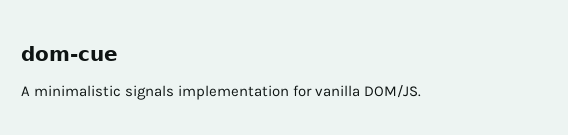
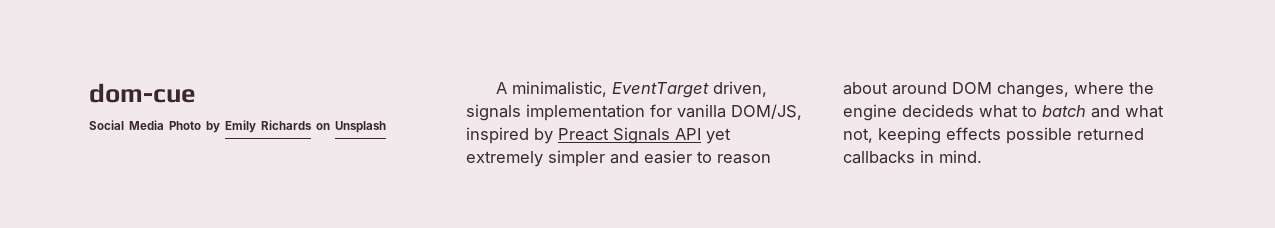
- A minimalistic signals implementation for vanilla DOM/JS.
+ Social Media Photo by Emily Richards on Unsplash
+ A minimalistic, EventTarget driven, signals implementation for vanilla DOM/JS, inspired by Preact Signals API yet extremely simpler and easier to reason about around DOM changes, where the engine decideds what to batch and what not, keeping effects possible returned callbacks in mind.

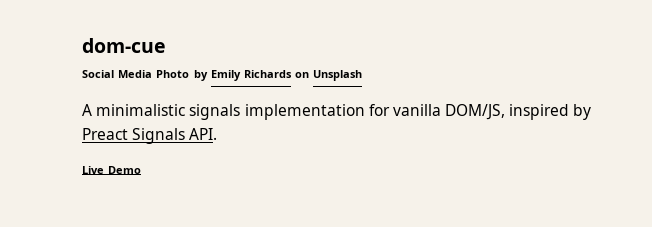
- A minimalistic, EventTarget driven, signals implementation for vanilla DOM/JS, inspired by Preact Signals API yet extremely simpler and easier to reason about around DOM changes, where the engine decideds what to batch and what not, keeping effects possible returned callbacks in mind.
+ A minimalistic signals implementation for vanilla DOM/JS, inspired by Preact Signals API.
+ Live Demo

